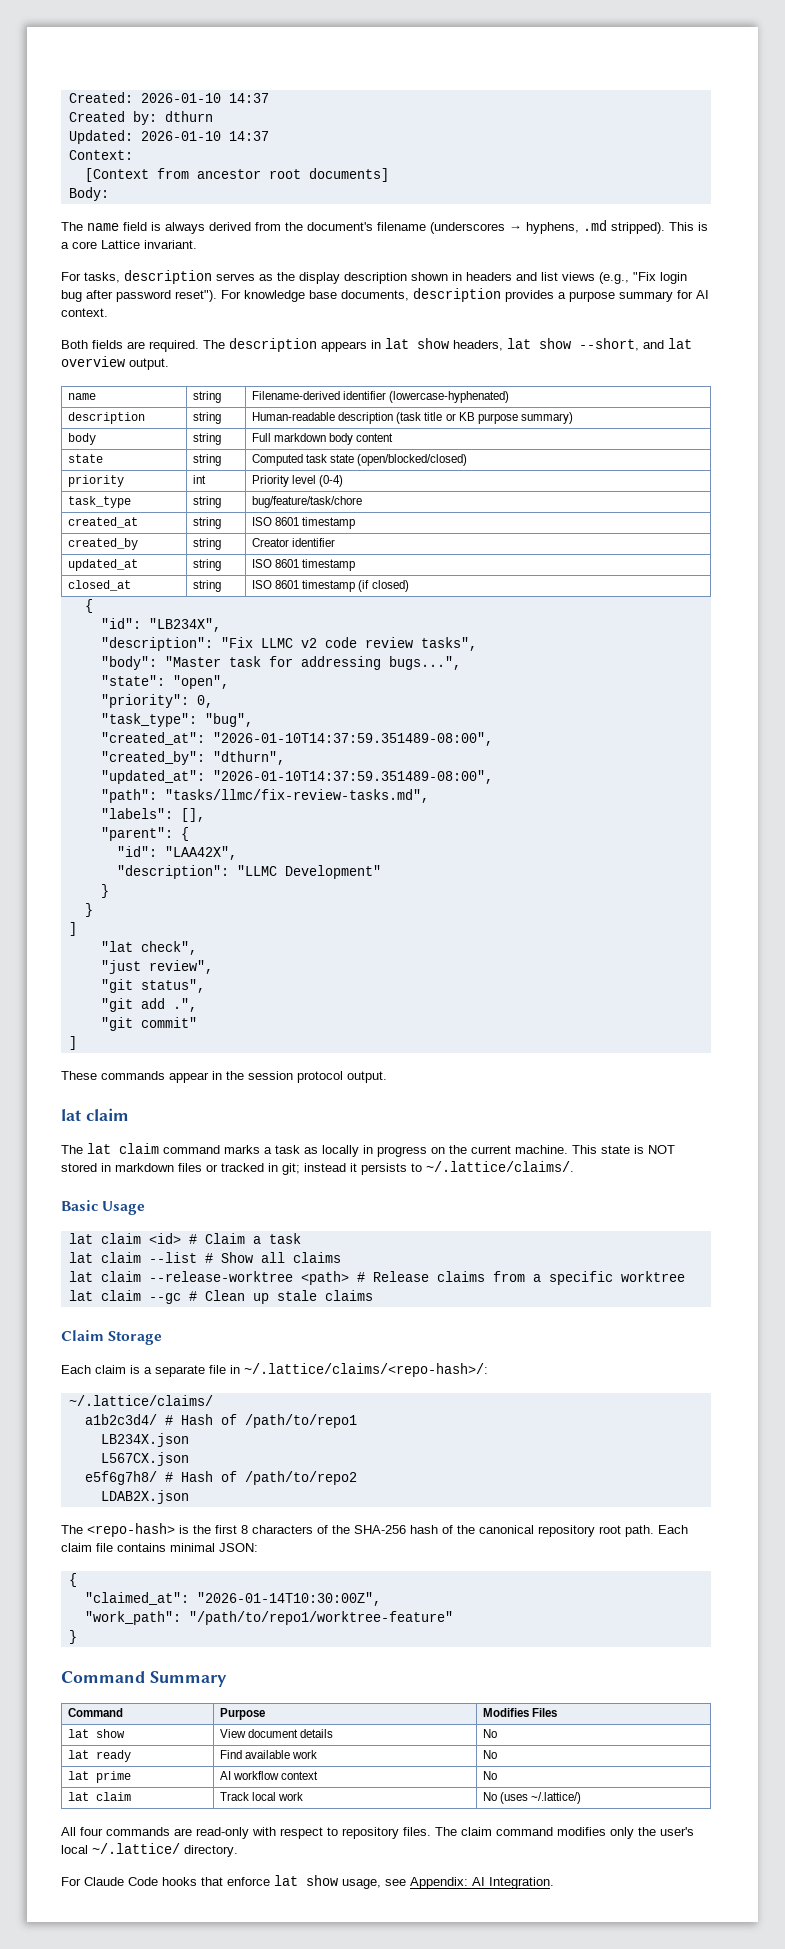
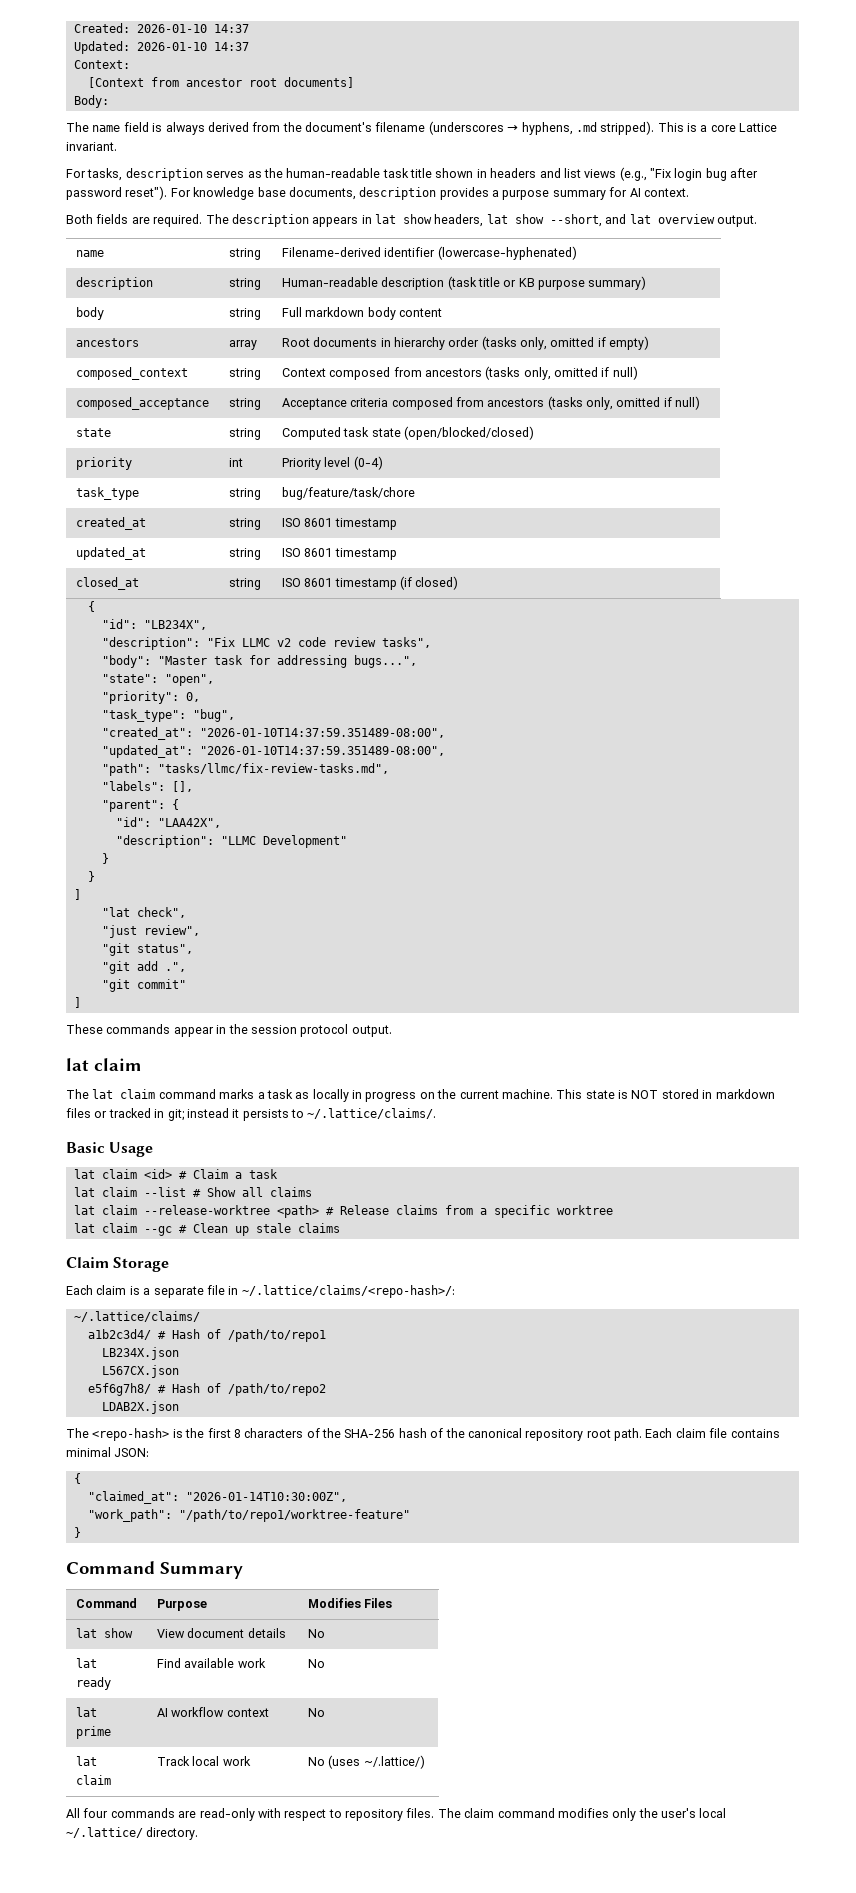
- Created by: dthurn
- For tasks, description serves as the display description shown in headers and list views (e.g., "Fix login bug after password reset").
+ For tasks, description serves as the human-readable task title shown in headers and list views (e.g., "Fix login bug after password reset").
+ ancestors | array | Root documents in hierarchy order (tasks only, omitted if empty)
+ composed_context | string | Context composed from ancestors (tasks only, omitted if null)
+ composed_acceptance | string | Acceptance criteria composed from ancestors (tasks only, omitted if null)
- created_by | string | Creator identifier
- "created_by": "dthurn",
- For Claude Code hooks that enforce lat show usage, see Appendix: AI Integration.

